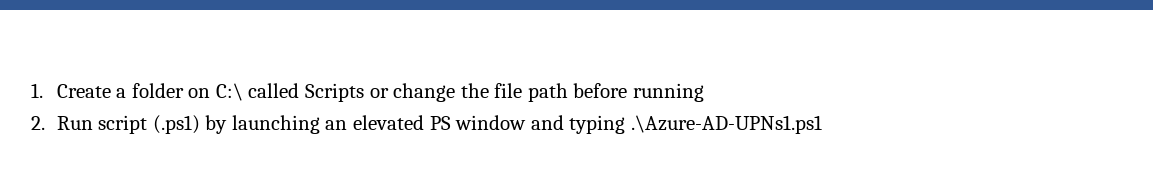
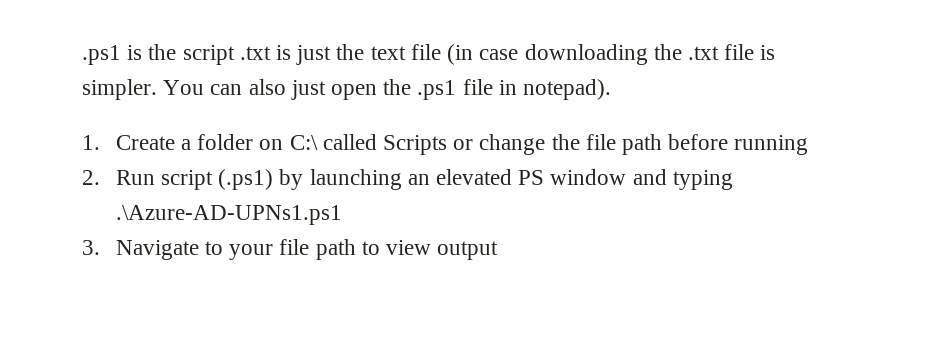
+ .ps1 is the script .txt is just the text file (in case downloading the .txt file is simpler. You can also just open the .ps1 file in notepad).
+ 3. Navigate to your file path to view output

